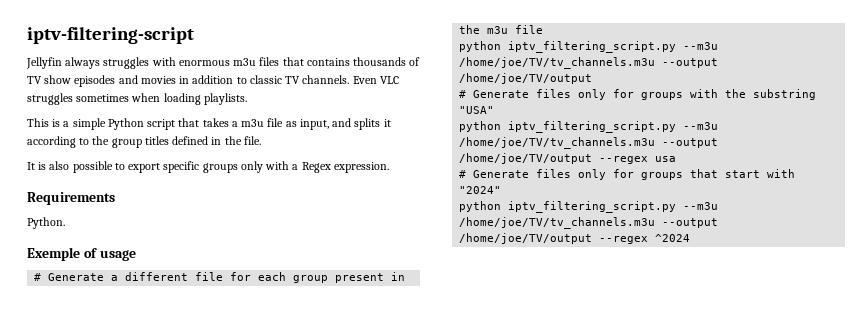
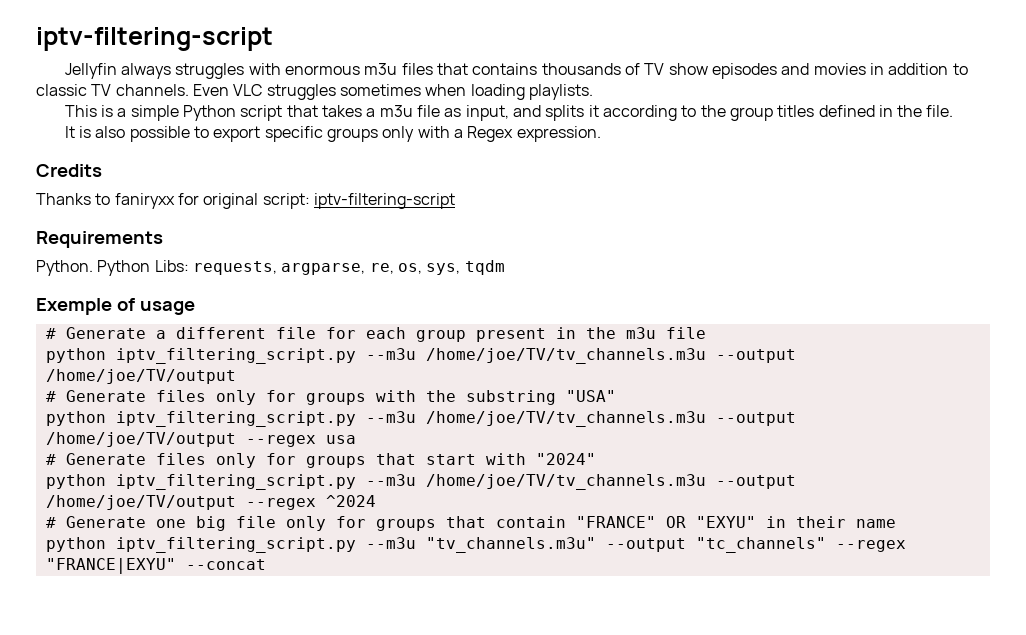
+ Credits
+ Thanks to faniryxx for original script: iptv-filtering-script
  Requirements
- Python.
+ Python. Python Libs: requests, argparse, re, os, sys, tqdm
+ # Generate one big file only for groups that contain "FRANCE" OR "EXYU" in their name
+ python iptv_filtering_script.py --m3u "tv_channels.m3u" --output "tc_channels" --regex "FRANCE|EXYU" --concat

